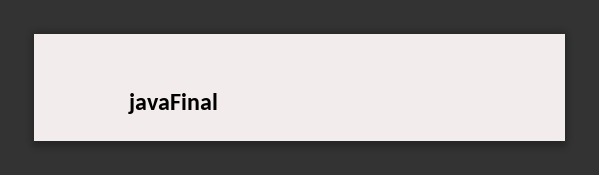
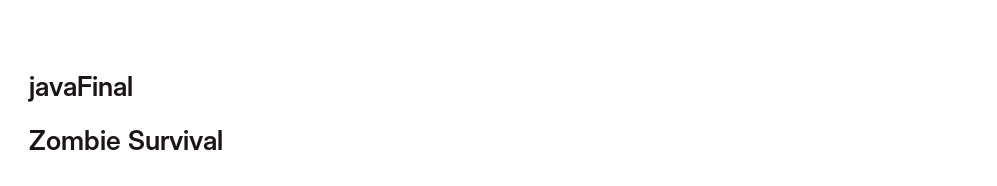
+ Zombie Survival

